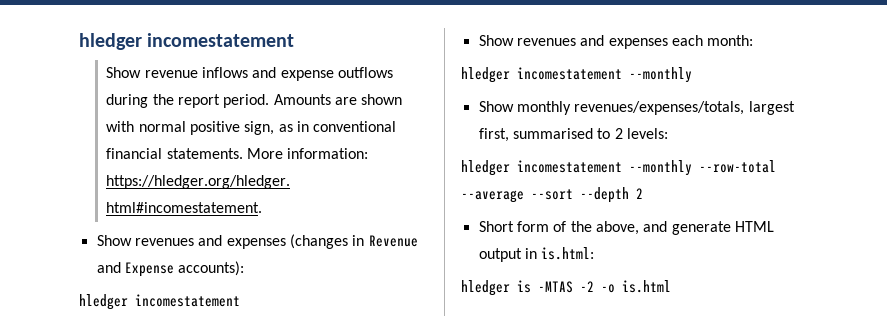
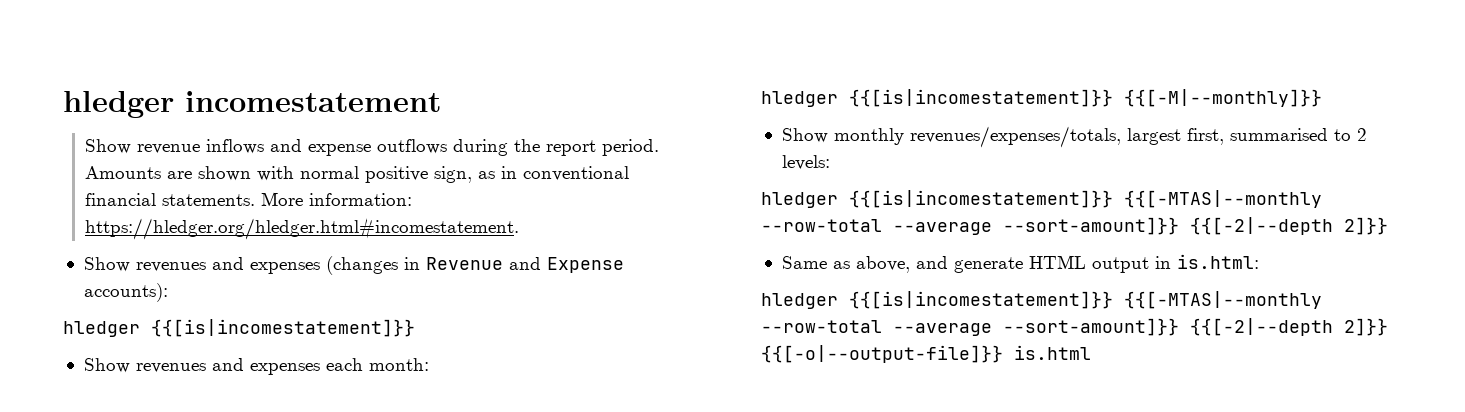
  Show revenues and expenses (changes in Revenue and Expense accounts):
- hledger incomestatement
+ hledger {{[is|incomestatement]}}
  Show revenues and expenses each month:
- hledger incomestatement --monthly
+ hledger {{[is|incomestatement]}} {{[-M|--monthly]}}
  Show monthly revenues/expenses/totals, largest first, summarised to 2 levels:
- hledger incomestatement --monthly --row-total --average --sort --depth 2
- Short form of the above, and generate HTML output in is.html:
+ hledger {{[is|incomestatement]}} {{[-MTAS|--monthly --row-total --average --sort-amount]}} {{[-2|--depth 2]}}
+ Same as above, and generate HTML output in is.html:
- hledger is -MTAS -2 -o is.html
+ hledger {{[is|incomestatement]}} {{[-MTAS|--monthly --row-total --average --sort-amount]}} {{[-2|--depth 2]}} {{[-o|--output-file]}} is.html

